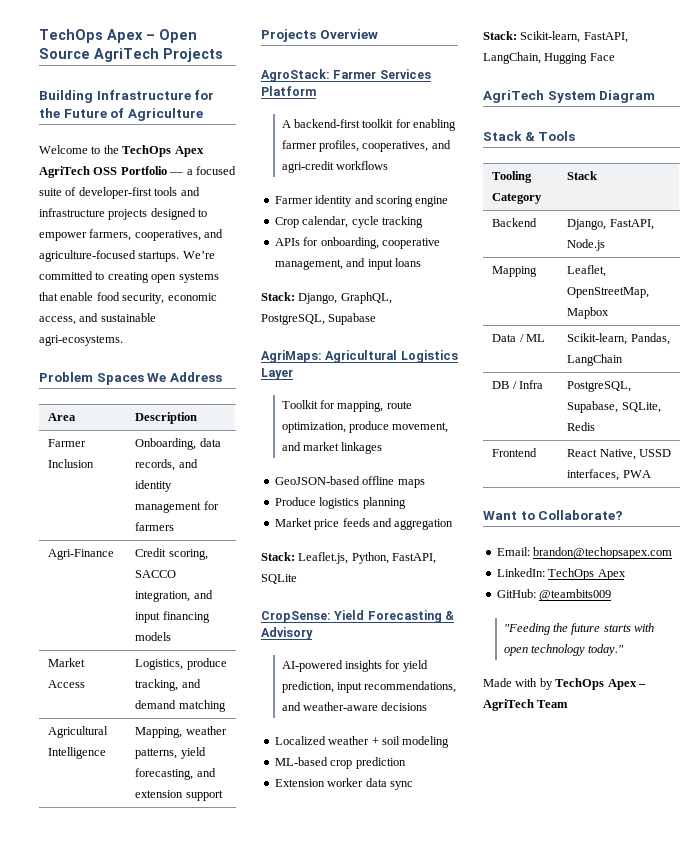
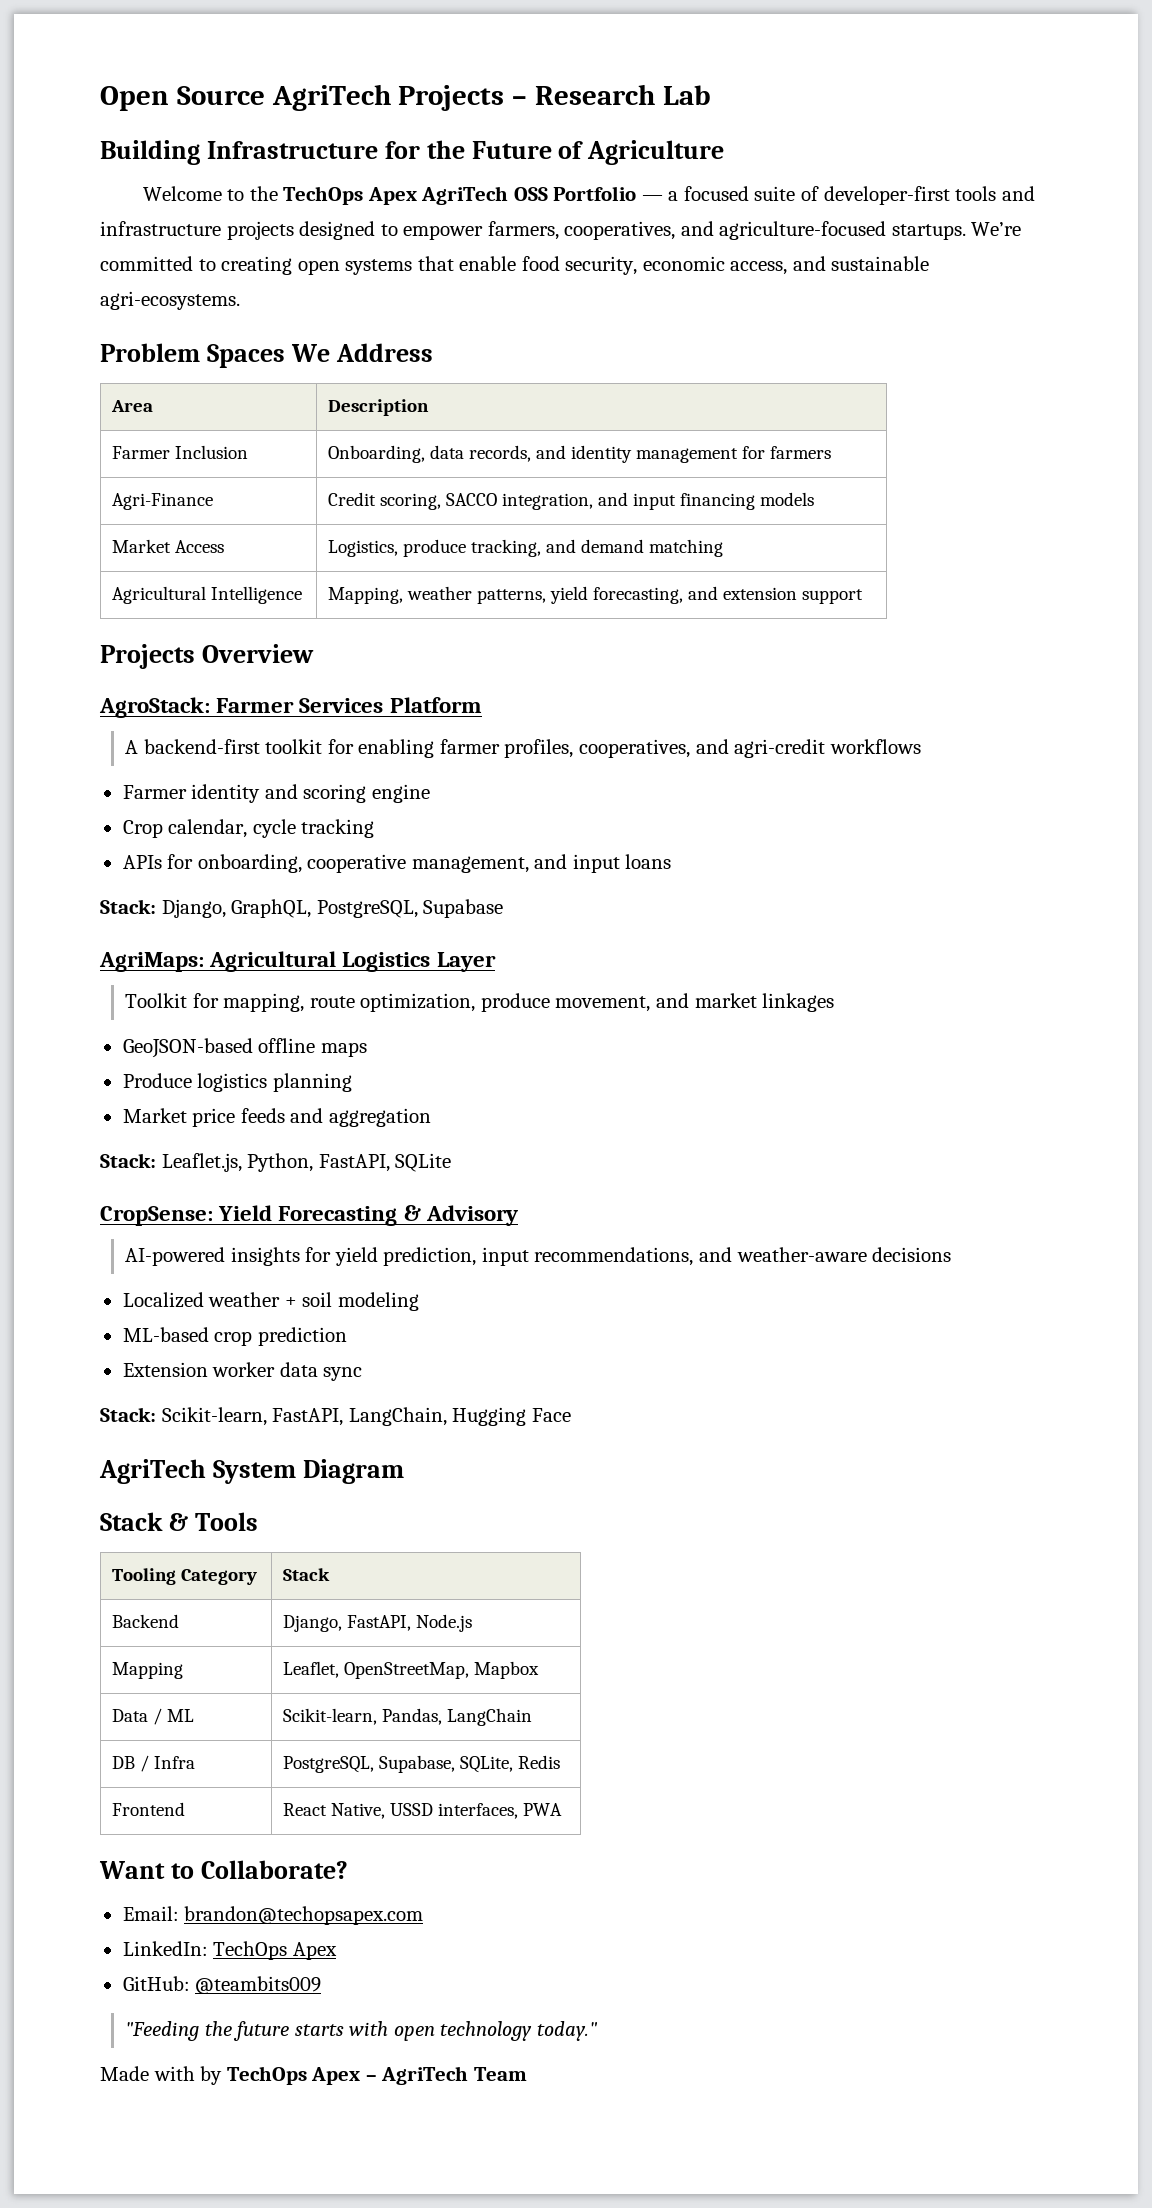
- TechOps Apex – Open Source AgriTech Projects
+ Open Source AgriTech Projects – Research Lab

